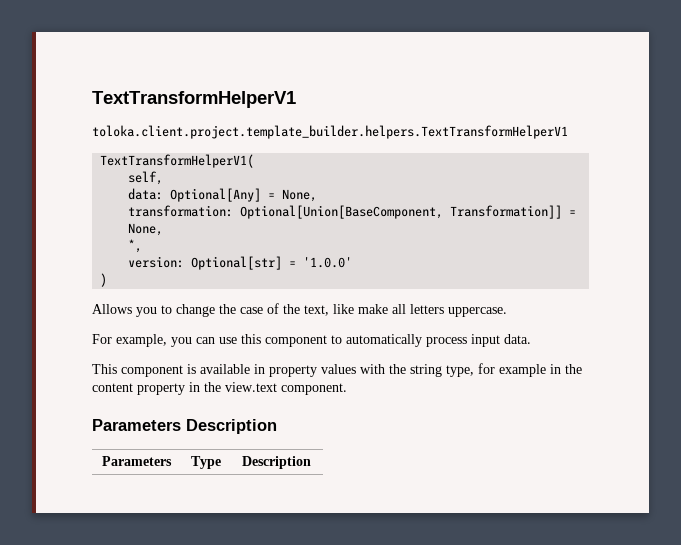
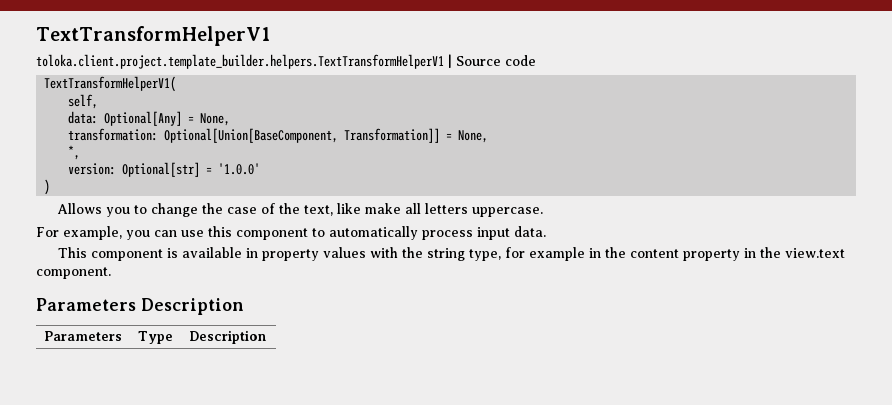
- toloka.client.project.template_builder.helpers.TextTransformHelperV1
+ toloka.client.project.template_builder.helpers.TextTransformHelperV1 | Source code

